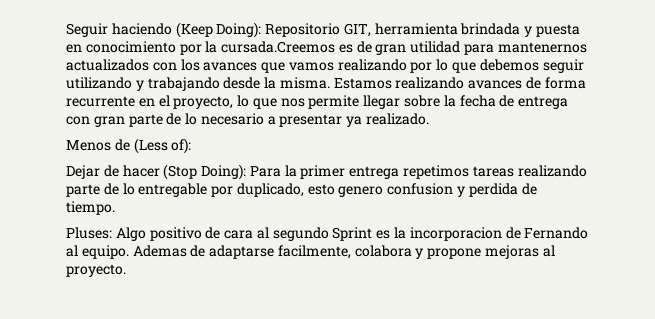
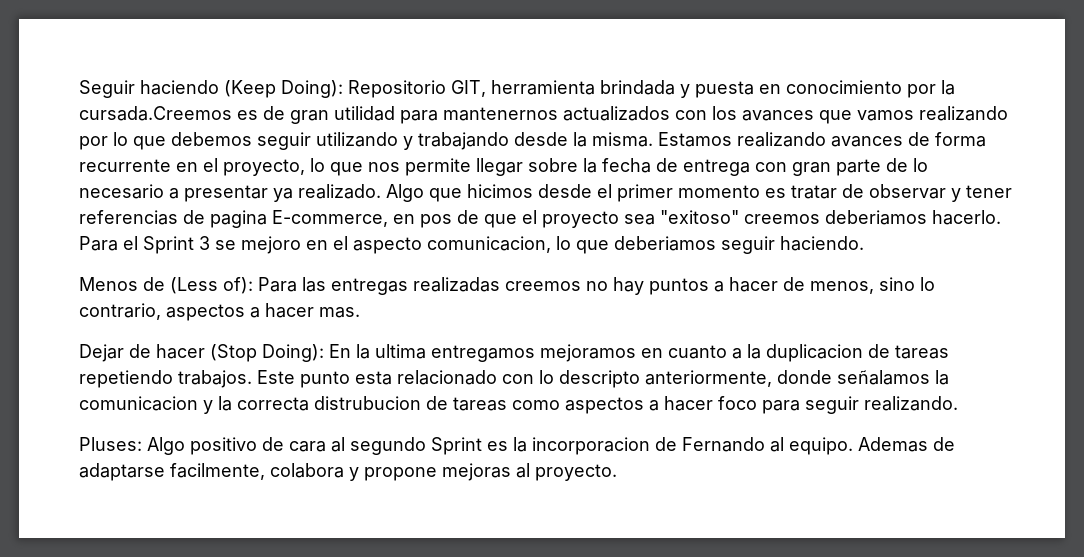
- Estamos realizando avances de forma recurrente en el proyecto, lo que nos permite llegar sobre la fecha de entrega con gran parte de lo necesario a presentar ya realizado.
- Menos de (Less of):
+ Estamos realizando avances de forma recurrente en el proyecto, lo que nos permite llegar sobre la fecha de entrega con gran parte de lo necesario a presentar ya realizado. Algo que hicimos desde el primer momento es tratar de observar y tener referencias de pagina E-commerce, en pos de que el proyecto sea "exitoso" creemos deberiamos hacerlo. Para el Sprint 3 se mejoro en el aspecto comunicacion, lo que deberiamos seguir haciendo.
+ Menos de (Less of): Para las entregas realizadas creemos no hay puntos a hacer de menos, sino lo contrario, aspectos a hacer mas.
- Dejar de hacer (Stop Doing): Para la primer entrega repetimos tareas realizando parte de lo entregable por duplicado, esto genero confusion y perdida de tiempo.
+ Dejar de hacer (Stop Doing): En la ultima entregamos mejoramos en cuanto a la duplicacion de tareas repetiendo trabajos. Este punto esta relacionado con lo descripto anteriormente, donde señalamos la comunicacion y la correcta distrubucion de tareas como aspectos a hacer foco para seguir realizando.

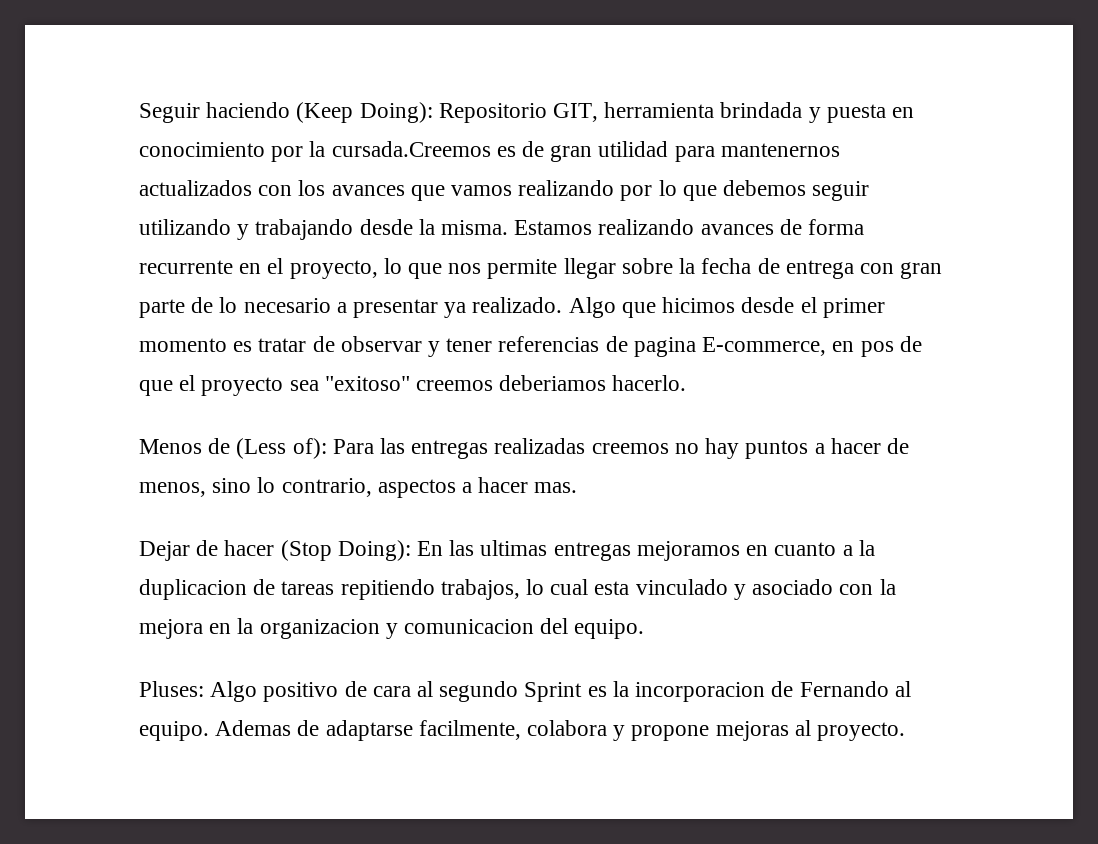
- Para el Sprint 3 se mejoro en el aspecto comunicacion, lo que deberiamos seguir haciendo.
- Dejar de hacer (Stop Doing): En la ultima entregamos mejoramos en cuanto a la duplicacion de tareas repetiendo trabajos. Este punto esta relacionado con lo descripto anteriormente, donde señalamos la comunicacion y la correcta distrubucion de tareas como aspectos a hacer foco para seguir realizando.
+ Dejar de hacer (Stop Doing): En las ultimas entregas mejoramos en cuanto a la duplicacion de tareas repitiendo trabajos, lo cual esta vinculado y asociado con la mejora en la organizacion y comunicacion del equipo.

